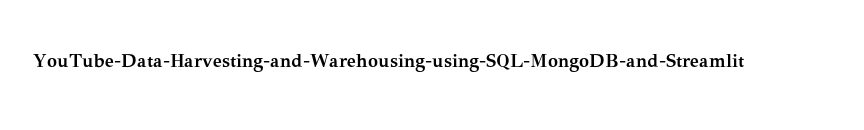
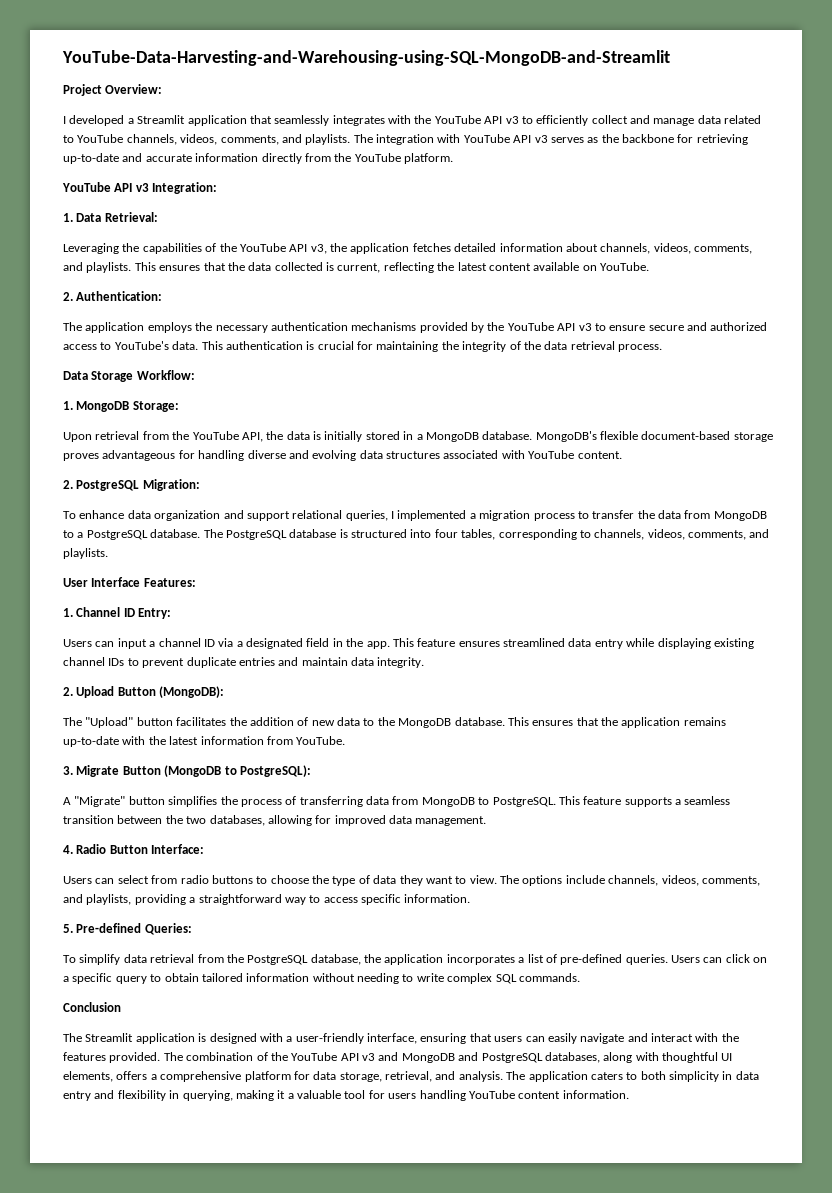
+ Project Overview:
+ I developed a Streamlit application that seamlessly integrates with the YouTube API v3 to efficiently collect and manage data related to YouTube channels, videos, comments, and playlists. The integration with YouTube API v3 serves as the backbone for retrieving up-to-date and accurate information directly from the YouTube platform.
+ YouTube API v3 Integration:
+ 1. Data Retrieval:
+ Leveraging the capabilities of the YouTube API v3, the application fetches detailed information about channels, videos, comments, and playlists. This ensures that the data collected is current, reflecting the latest content available on YouTube.
+ 2. Authentication:
+ The application employs the necessary authentication mechanisms provided by the YouTube API v3 to ensure secure and authorized access to YouTube's data. This authentication is crucial for maintaining the integrity of the data retrieval process.
+ Data Storage Workflow:
+ 1. MongoDB Storage:
+ Upon retrieval from the YouTube API, the data is initially stored in a MongoDB database. MongoDB's flexible document-based storage proves advantageous for handling diverse and evolving data structures associated with YouTube content.
+ 2. PostgreSQL Migration:
+ To enhance data organization and support relational queries, I implemented a migration process to transfer the data from MongoDB to a PostgreSQL database. The PostgreSQL database is structured into four tables, corresponding to channels, videos, comments, and playlists.
+ User Interface Features:
+ 1. Channel ID Entry:
+ Users can input a channel ID via a designated field in the app. This feature ensures streamlined data entry while displaying existing channel IDs to prevent duplicate entries and maintain data integrity.
+ 2. Upload Button (MongoDB):
+ The "Upload" button facilitates the addition of new data to the MongoDB database. This ensures that the application remains up-to-date with the latest information from YouTube.
+ 3. Migrate Button (MongoDB to PostgreSQL):
+ A "Migrate" button simplifies the process of transferring data from MongoDB to PostgreSQL. This feature supports a seamless transition between the two databases, allowing for improved data management.
+ 4. Radio Button Interface:
+ Users can select from radio buttons to choose the type of data they want to view. The options include channels, videos, comments, and playlists, providing a straightforward way to access specific information.
+ 5. Pre-defined Queries:
+ To simplify data retrieval from the PostgreSQL database, the application incorporates a list of pre-defined queries. Users can click on a specific query to obtain tailored information without needing to write complex SQL commands.
+ Conclusion
+ The Streamlit application is designed with a user-friendly interface, ensuring that users can easily navigate and interact with the features provided. The combination of the YouTube API v3 and MongoDB and PostgreSQL databases, along with thoughtful UI elements, offers a comprehensive platform for data storage, retrieval, and analysis. The application caters to both simplicity in data entry and flexibility in querying, making it a valuable tool for users handling YouTube content information.

